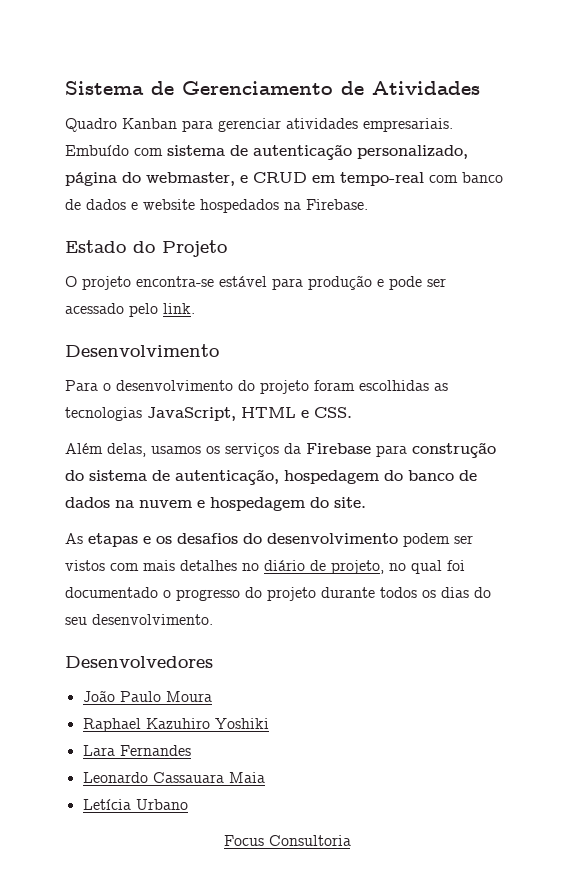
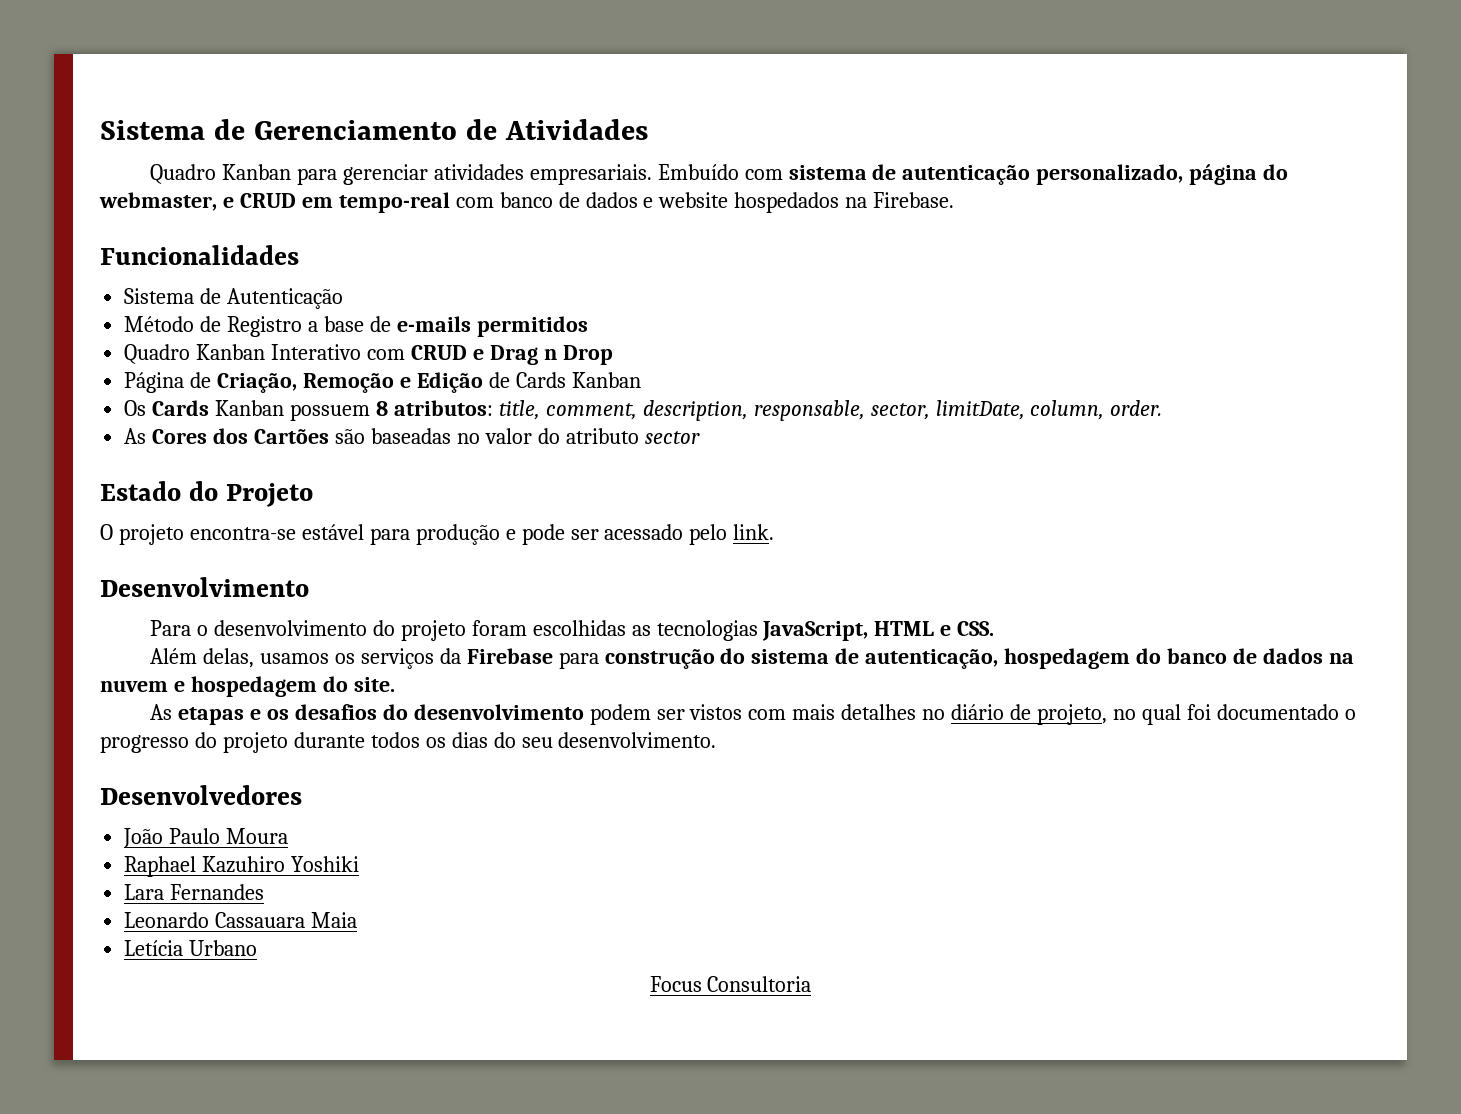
+ Funcionalidades
+ Sistema de Autenticação
+ Método de Registro a base de e-mails permitidos
+ Quadro Kanban Interativo com CRUD e Drag n Drop
+ Página de Criação, Remoção e Edição de Cards Kanban
+ Os Cards Kanban possuem 8 atributos: title, comment, description, responsable, sector, limitDate, column, order.
+ As Cores dos Cartões são baseadas no valor do atributo sector

